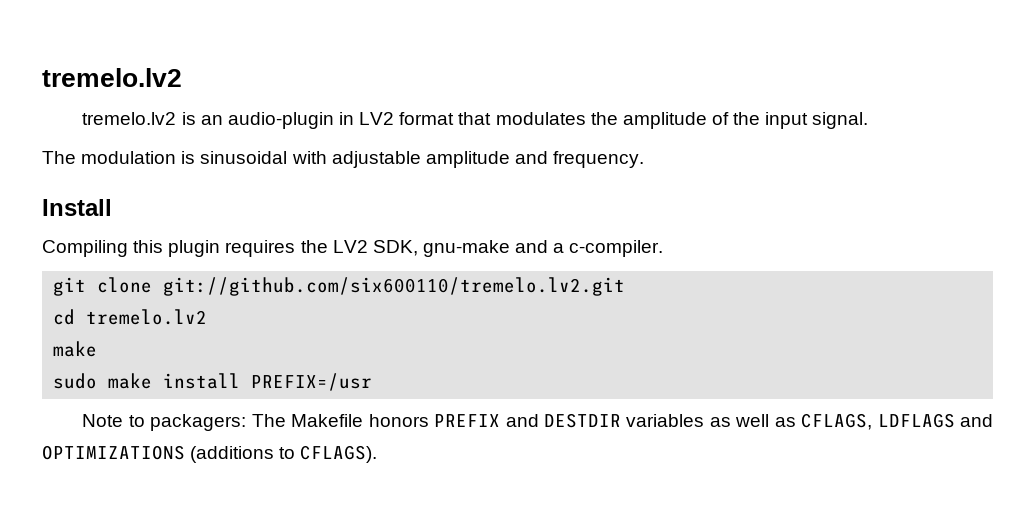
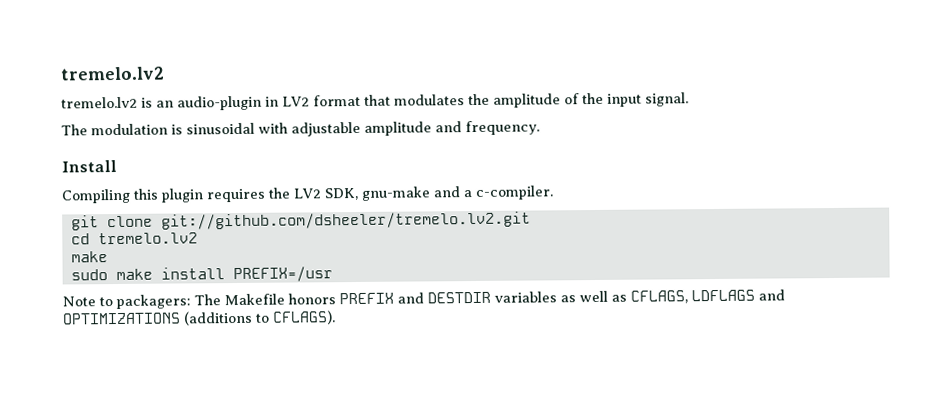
- git clone git://github.com/six600110/tremelo.lv2.git
+ git clone git://github.com/dsheeler/tremelo.lv2.git

